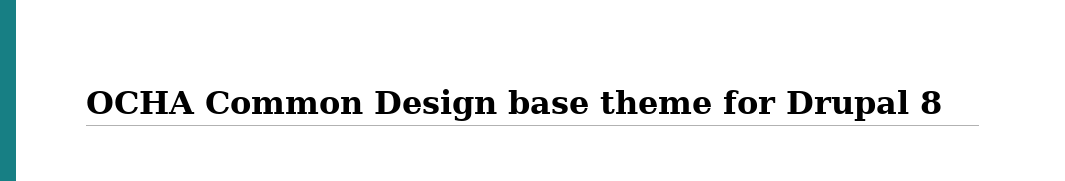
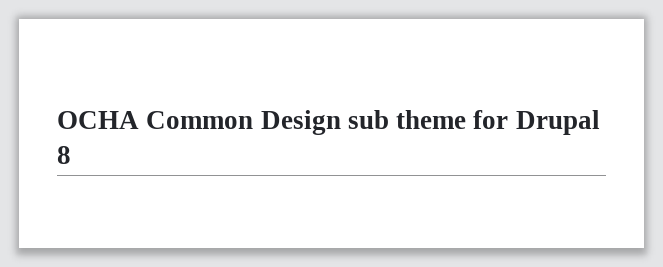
- OCHA Common Design base theme for Drupal 8
+ OCHA Common Design sub theme for Drupal 8

